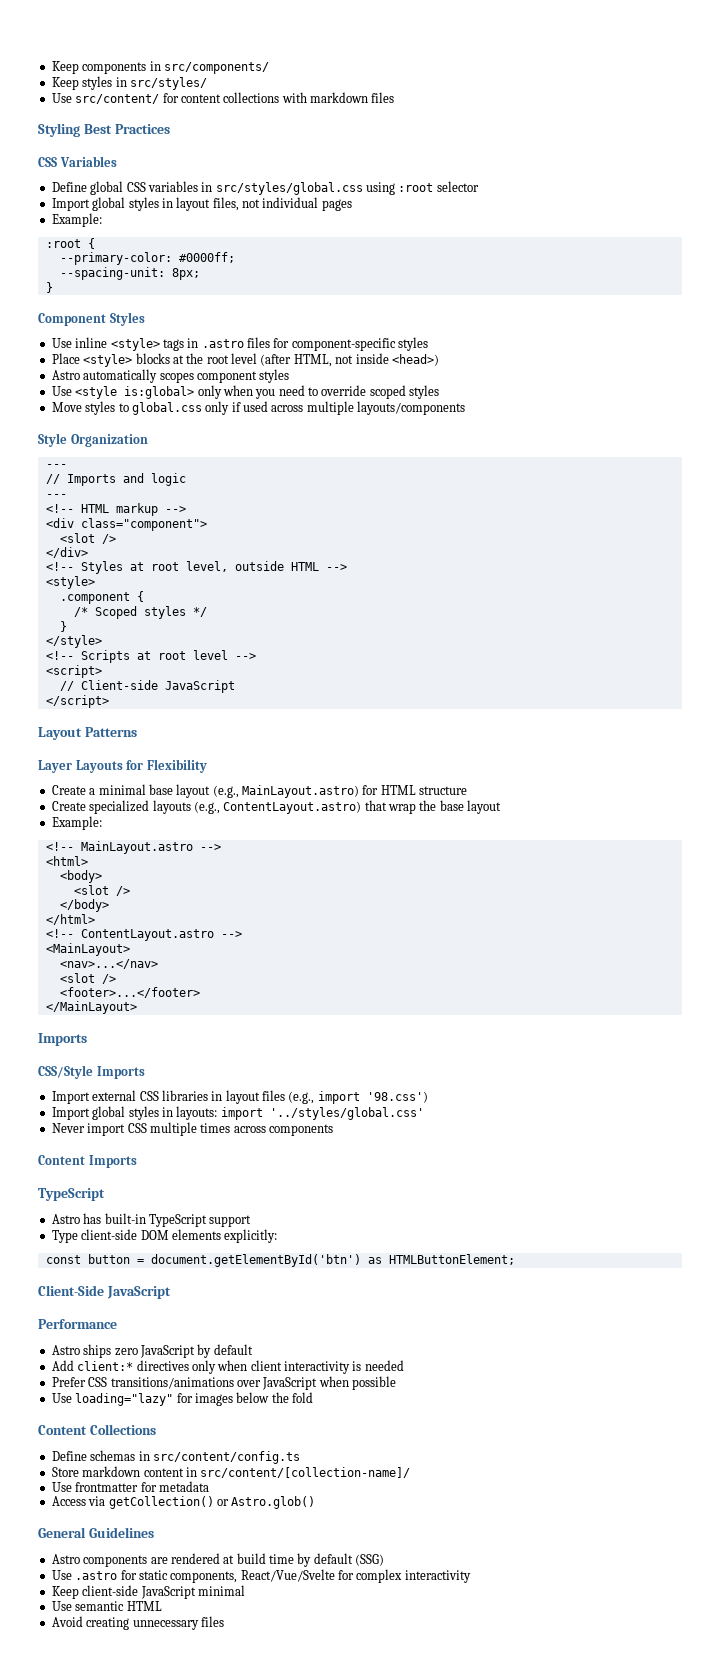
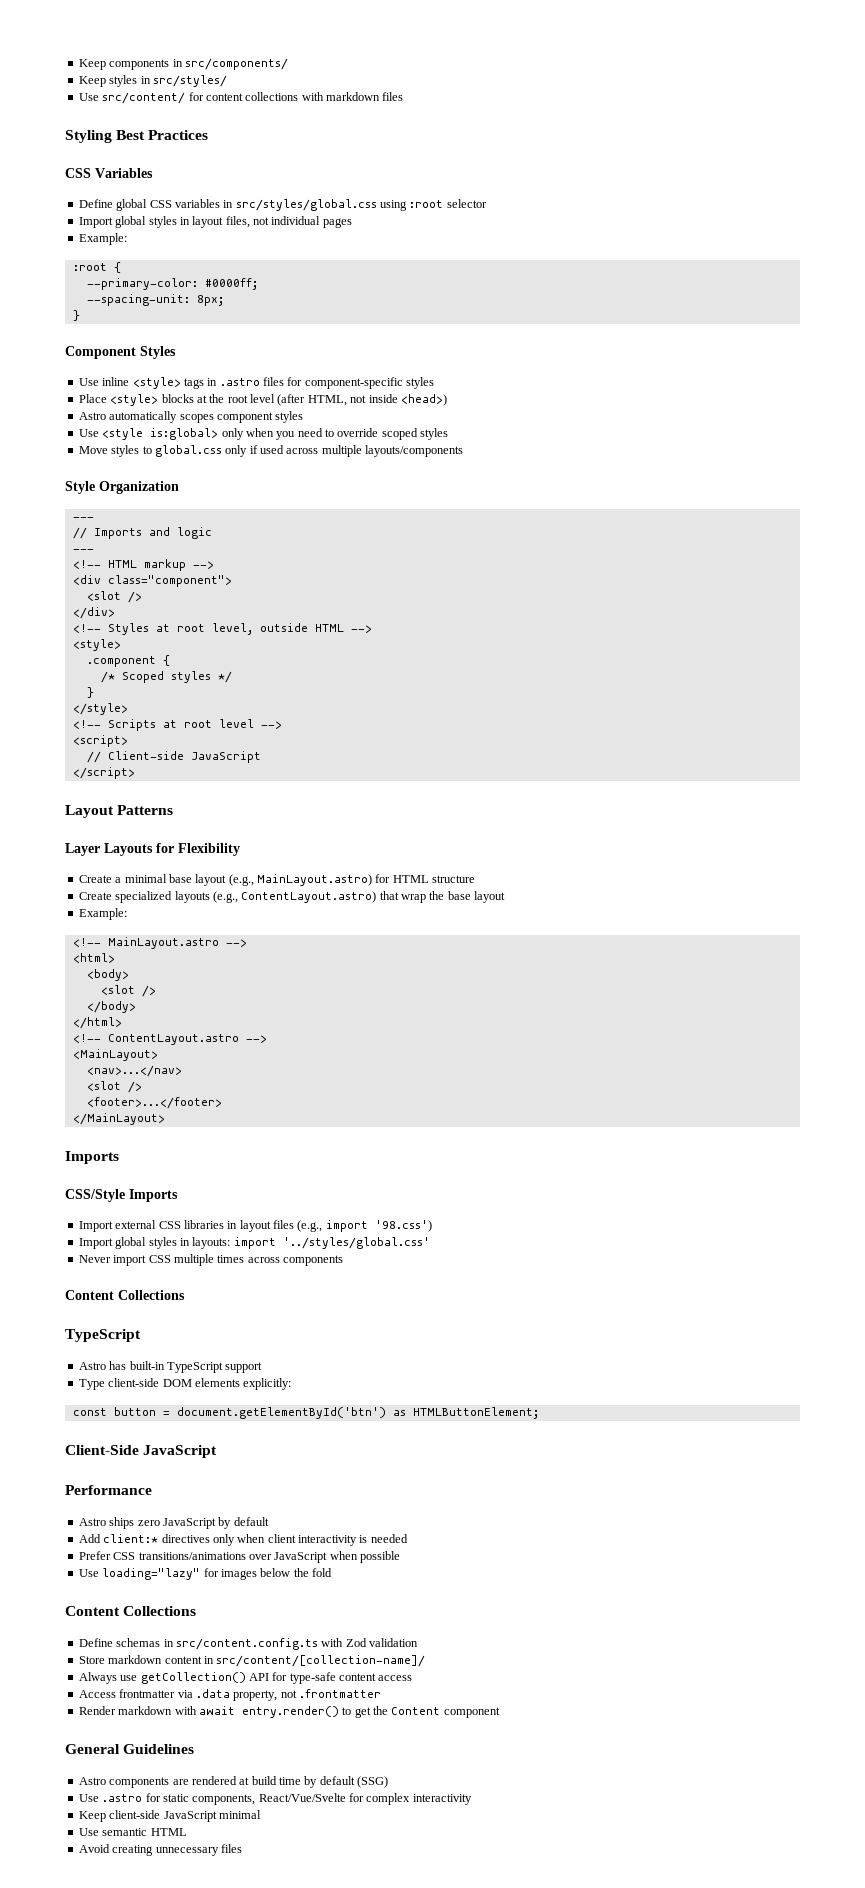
  Never import CSS multiple times across components
- Content Imports
+ Content Collections
- Define schemas in src/content/config.ts
+ Define schemas in src/content.config.ts with Zod validation
- Use frontmatter for metadata
- Access via getCollection() or Astro.glob()
+ Always use getCollection() API for type-safe content access
+ Access frontmatter via .data property, not .frontmatter
+ Render markdown with await entry.render() to get the Content component

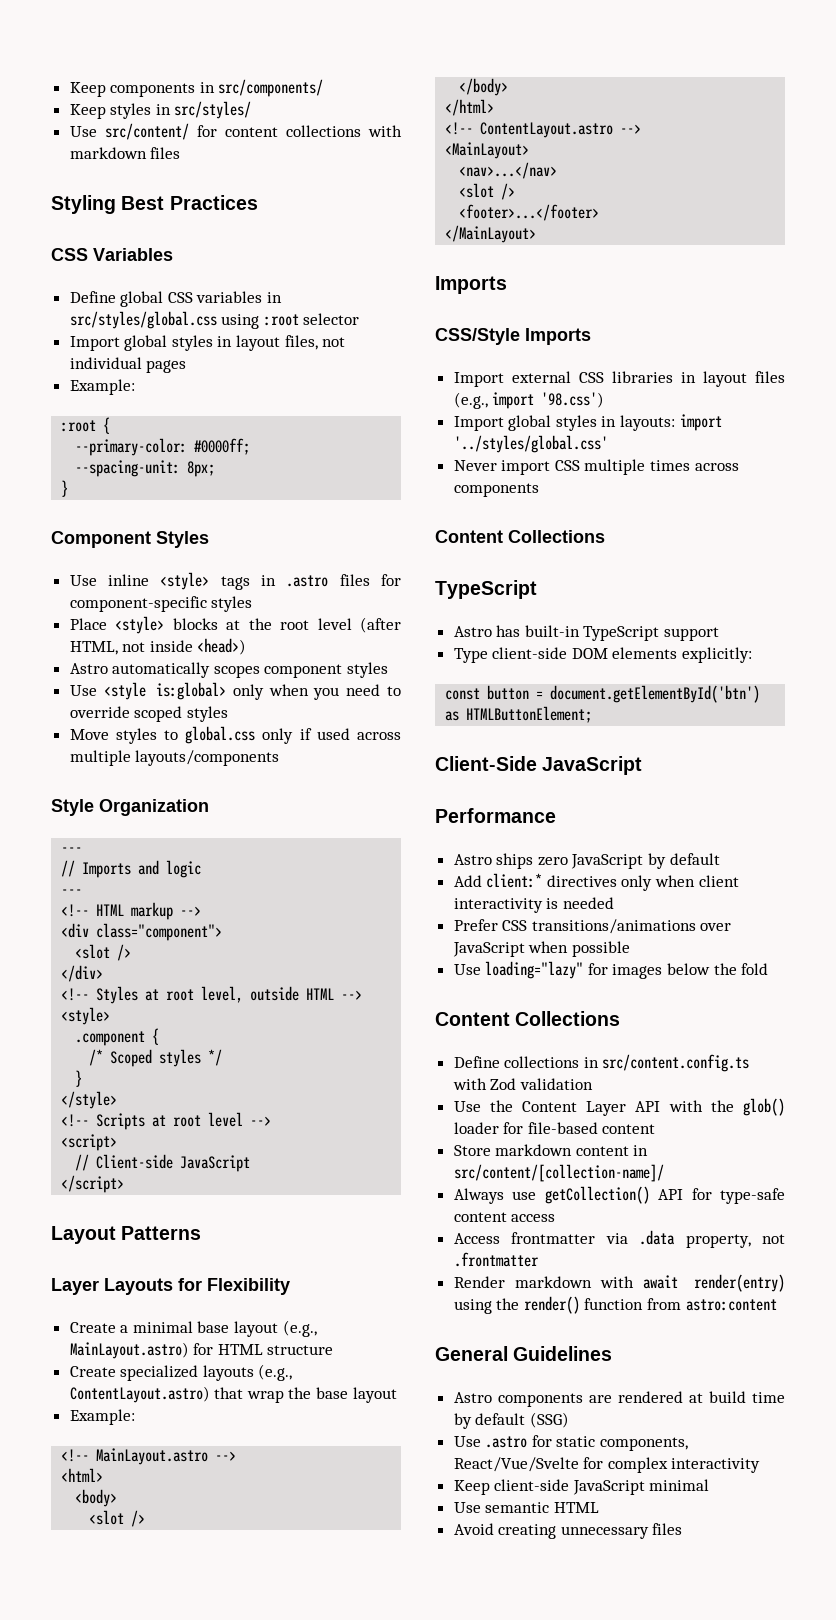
- Define schemas in src/content.config.ts with Zod validation
+ Define collections in src/content.config.ts with Zod validation
+ Use the Content Layer API with the glob() loader for file-based content
- Render markdown with await entry.render() to get the Content component
+ Render markdown with await render(entry) using the render() function from astro:content

